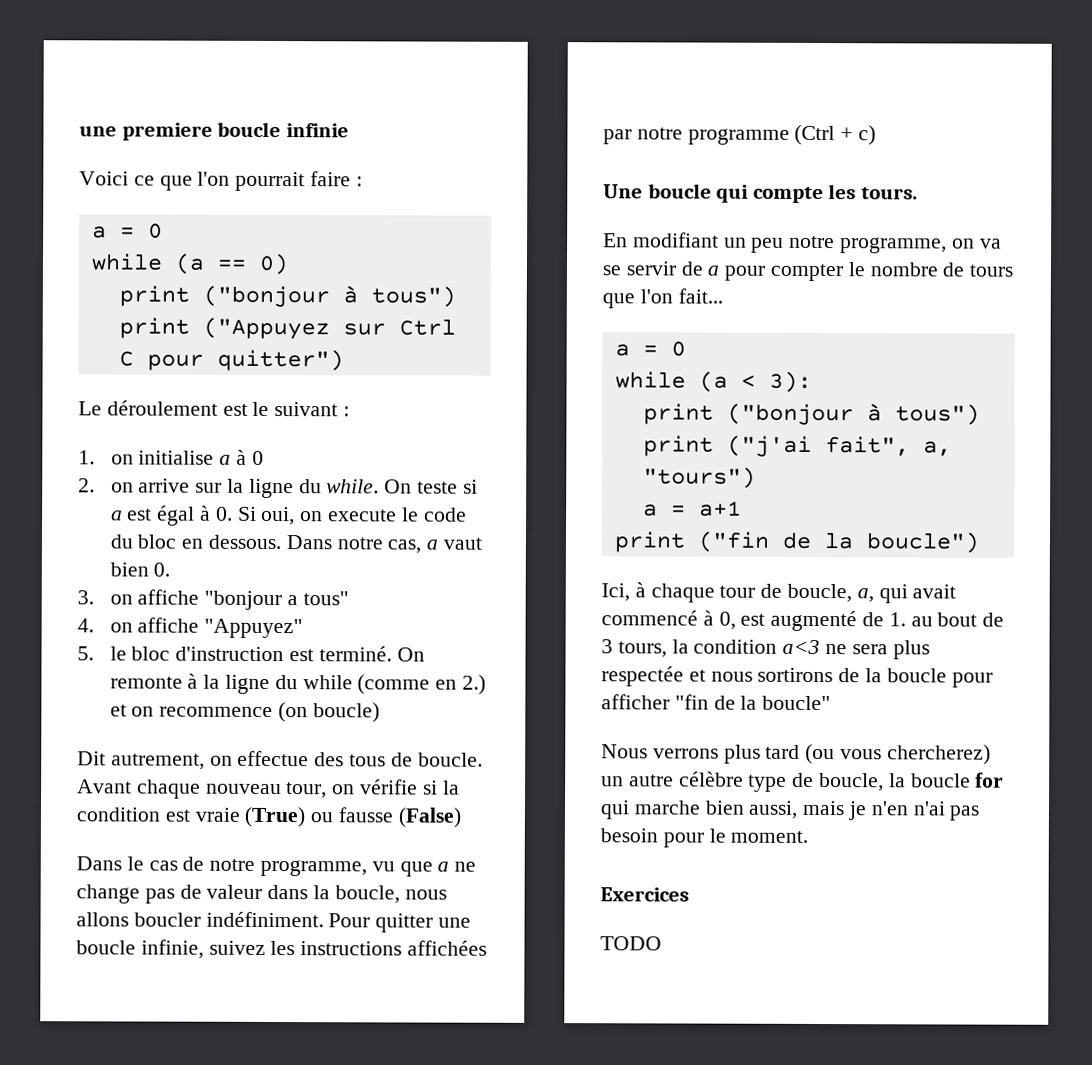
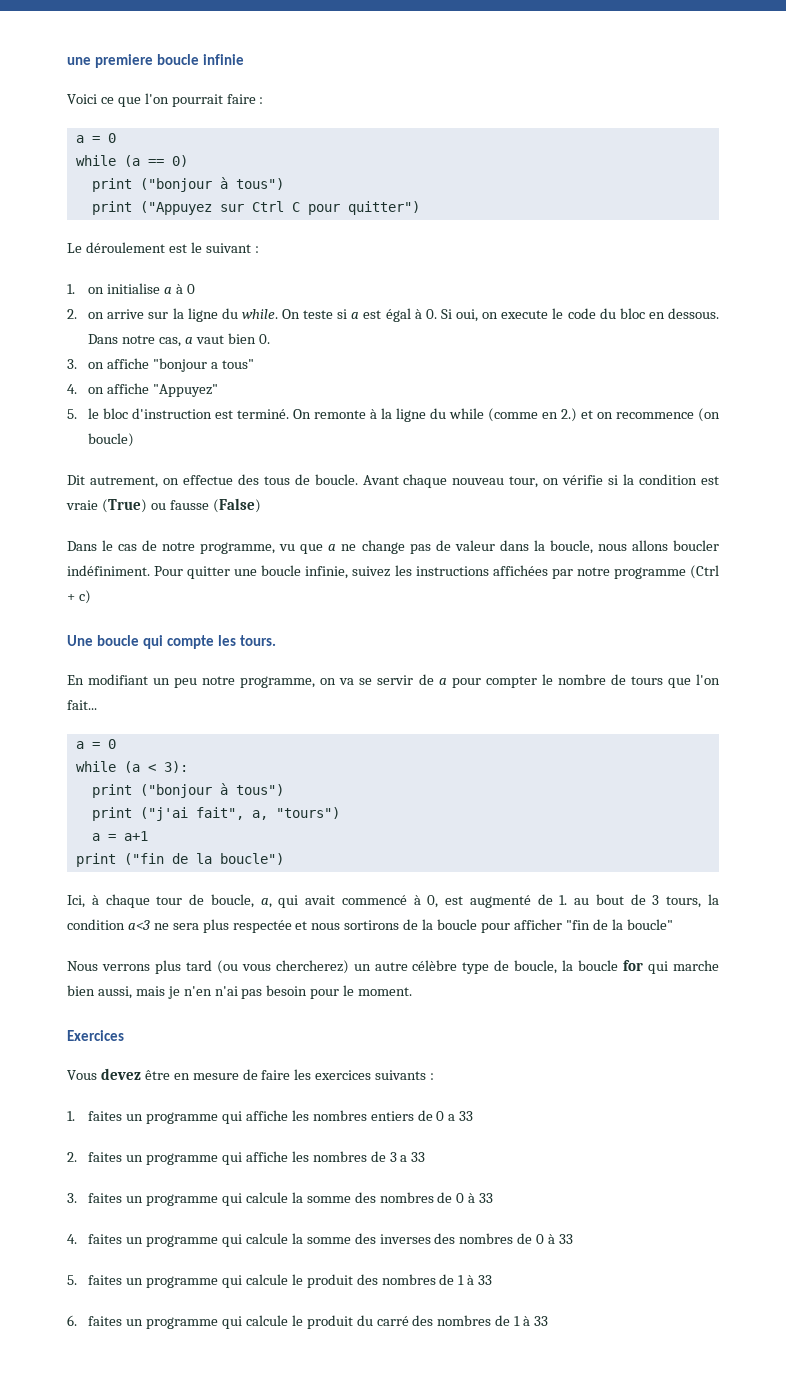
- TODO
+ Vous devez être en mesure de faire les exercices suivants :
+ 1. faites un programme qui affiche les nombres entiers de 0 a 33
+ 2. faites un programme qui affiche les nombres de 3 a 33
+ 3. faites un programme qui calcule la somme des nombres de 0 à 33
+ 4. faites un programme qui calcule la somme des inverses des nombres de 0 à 33
+ 5. faites un programme qui calcule le produit des nombres de 1 à 33
+ 6. faites un programme qui calcule le produit du carré des nombres de 1 à 33

